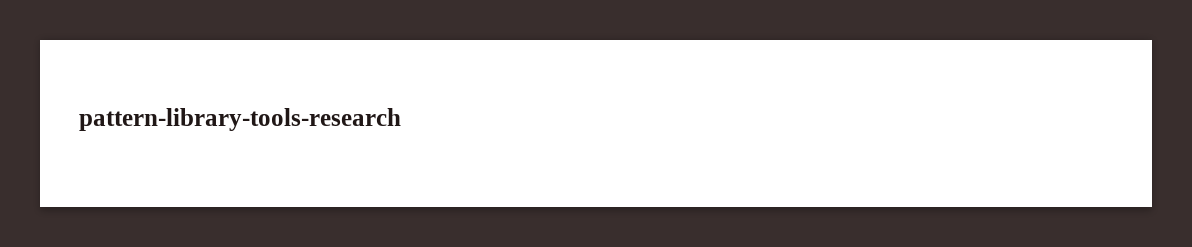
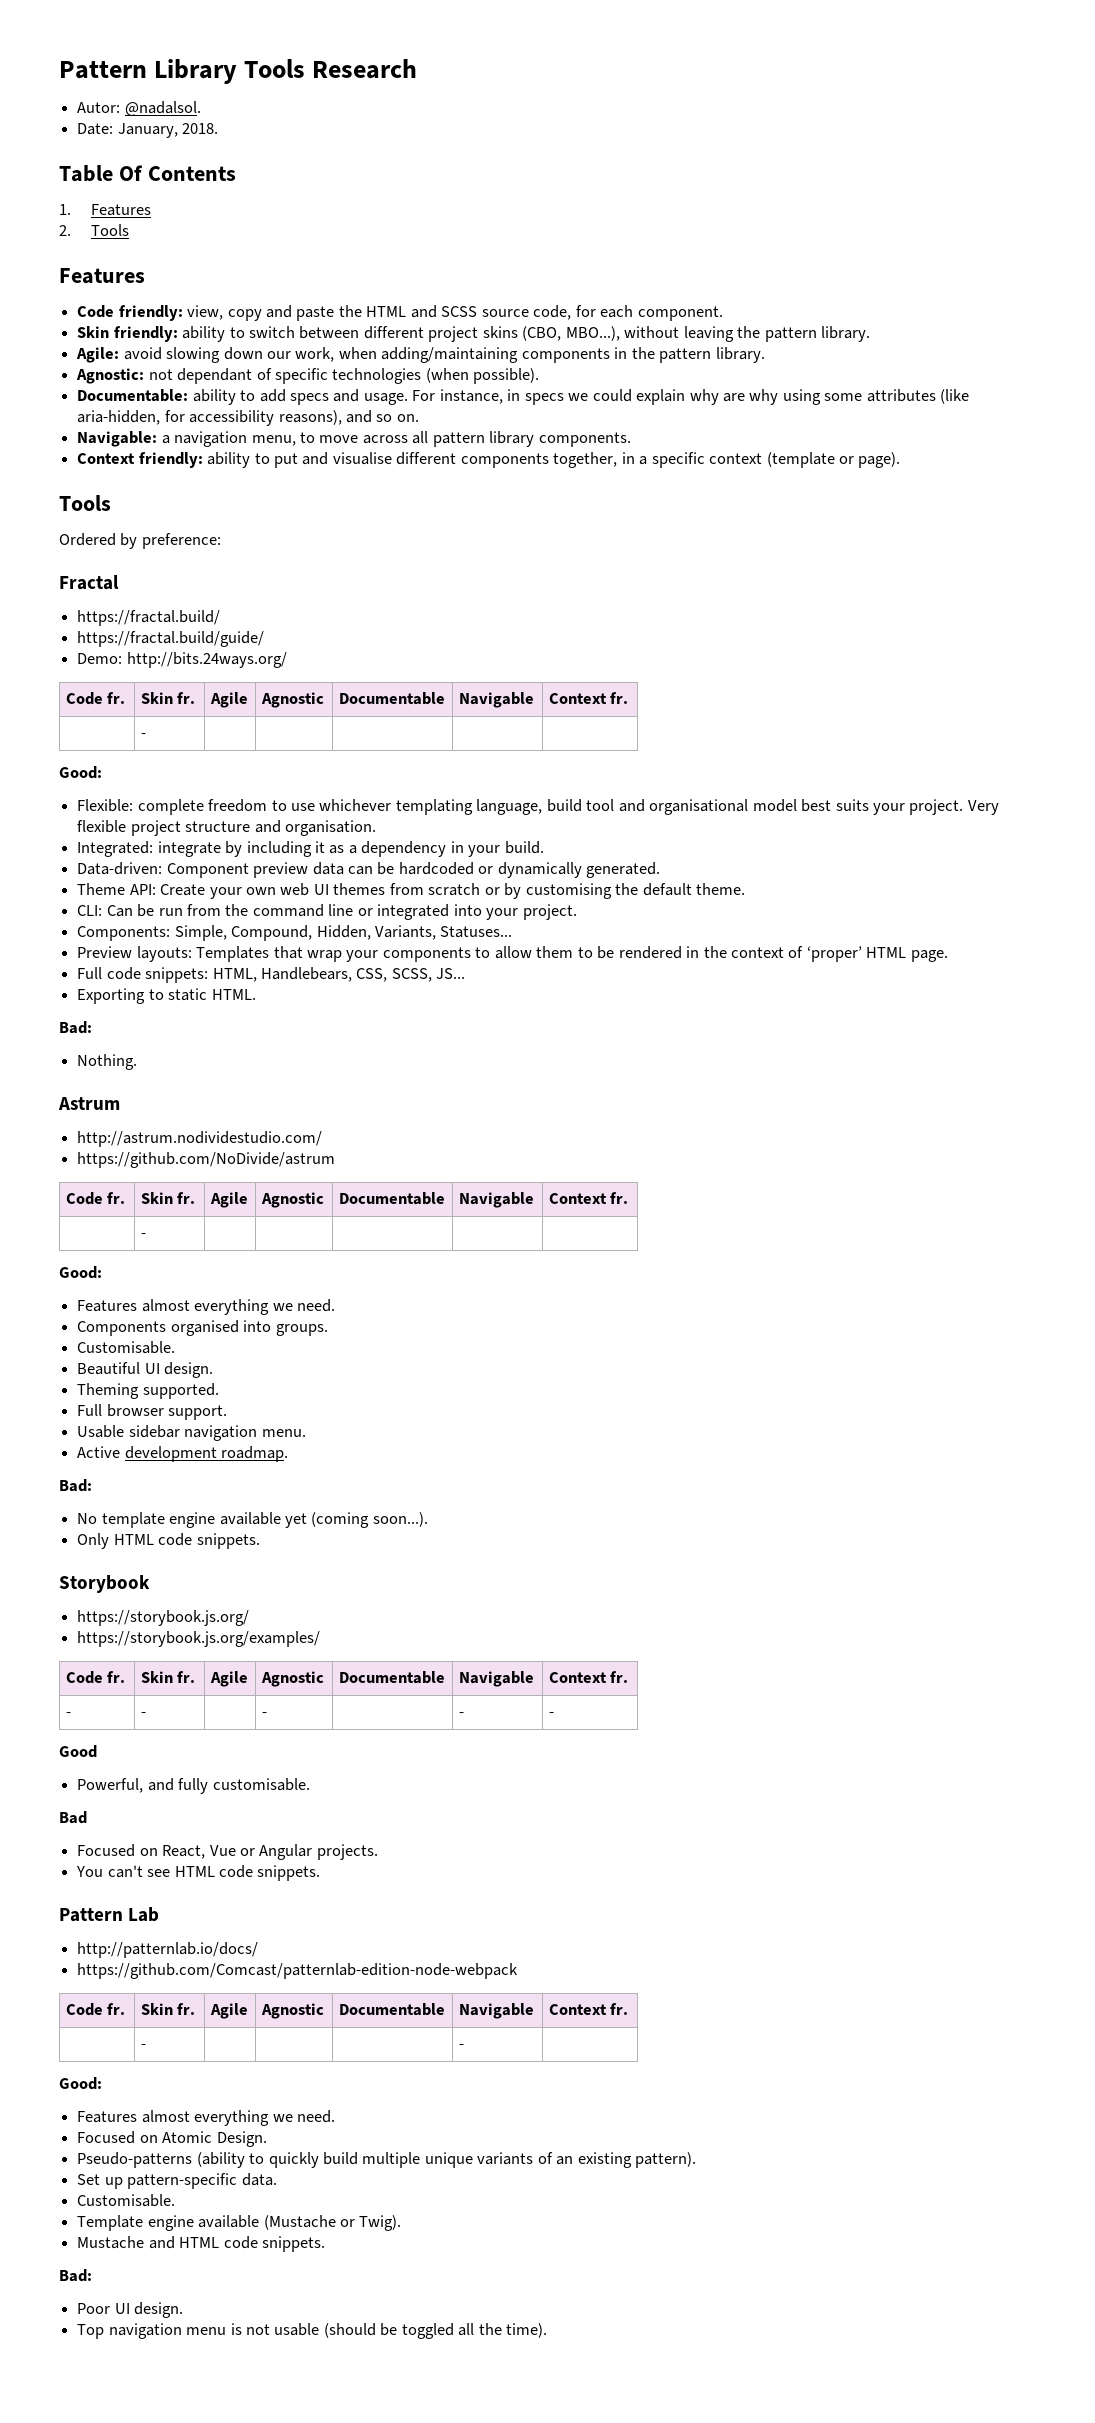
- pattern-library-tools-research
+ Pattern Library Tools Research
+ Autor: @nadalsol.
+ Date: January, 2018.
+ Table Of Contents
+ 1. Features
+ 2. Tools
+ Features
+ Code friendly: view, copy and paste the HTML and SCSS source code, for each component.
+ Skin friendly: ability to switch between different project skins (CBO, MBO...), without leaving the pattern library.
+ Agile: avoid slowing down our work, when adding/maintaining components in the pattern library.
+ Agnostic: not dependant of specific technologies (when possible).
+ Documentable: ability to add specs and usage. For instance, in specs we could explain why are why using some attributes (like aria-hidden, for accessibility reasons), and so on.
+ Navigable: a navigation menu, to move across all pattern library components.
+ Context friendly: ability to put and visualise different components together, in a specific context (template or page).
+ Tools
+ Ordered by preference:
+ Fractal
+ https://fractal.build/
+ https://fractal.build/guide/
+ Demo: http://bits.24ways.org/
+ Code fr. | Skin fr. | Agile | Agnostic | Documentable | Navigable | Context fr.
+ | - | | | | |
+ Good:
+ Flexible: complete freedom to use whichever templating language, build tool and organisational model best suits your project. Very flexible project structure and organisation.
+ Integrated: integrate by including it as a dependency in your build.
+ Data-driven: Component preview data can be hardcoded or dynamically generated.
+ Theme API: Create your own web UI themes from scratch or by customising the default theme.
+ CLI: Can be run from the command line or integrated into your project.
+ Components: Simple, Compound, Hidden, Variants, Statuses...
+ Preview layouts: Templates that wrap your components to allow them to be rendered in the context of ‘proper’ HTML page.
+ Full code snippets: HTML, Handlebears, CSS, SCSS, JS...
+ Exporting to static HTML.
+ Bad:
+ Nothing.
+ Astrum
+ http://astrum.nodividestudio.com/
+ https://github.com/NoDivide/astrum
+ Code fr. | Skin fr. | Agile | Agnostic | Documentable | Navigable | Context fr.
+ | - | | | | |
+ Good:
+ Features almost everything we need.
+ Components organised into groups.
+ Customisable.
+ Beautiful UI design.
+ Theming supported.
+ Full browser support.
+ Usable sidebar navigation menu.
+ Active development roadmap.
+ Bad:
+ No template engine available yet (coming soon...).
+ Only HTML code snippets.
+ Storybook
+ https://storybook.js.org/
+ https://storybook.js.org/examples/
+ Code fr. | Skin fr. | Agile | Agnostic | Documentable | Navigable | Context fr.
+ - | - | | - | | - | -
+ Good
+ Powerful, and fully customisable.
+ Bad
+ Focused on React, Vue or Angular projects.
+ You can't see HTML code snippets.
+ Pattern Lab
+ http://patternlab.io/docs/
+ https://github.com/Comcast/patternlab-edition-node-webpack
+ Code fr. | Skin fr. | Agile | Agnostic | Documentable | Navigable | Context fr.
+ | - | | | | - |
+ Good:
+ Features almost everything we need.
+ Focused on Atomic Design.
+ Pseudo-patterns (ability to quickly build multiple unique variants of an existing pattern).
+ Set up pattern-specific data.
+ Customisable.
+ Template engine available (Mustache or Twig).
+ Mustache and HTML code snippets.
+ Bad:
+ Poor UI design.
+ Top navigation menu is not usable (should be toggled all the time).

